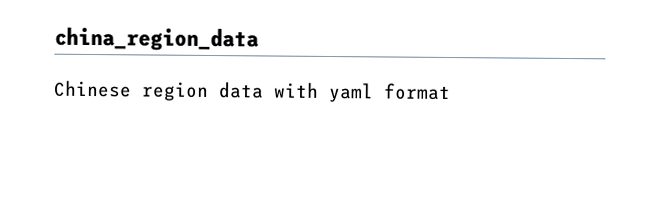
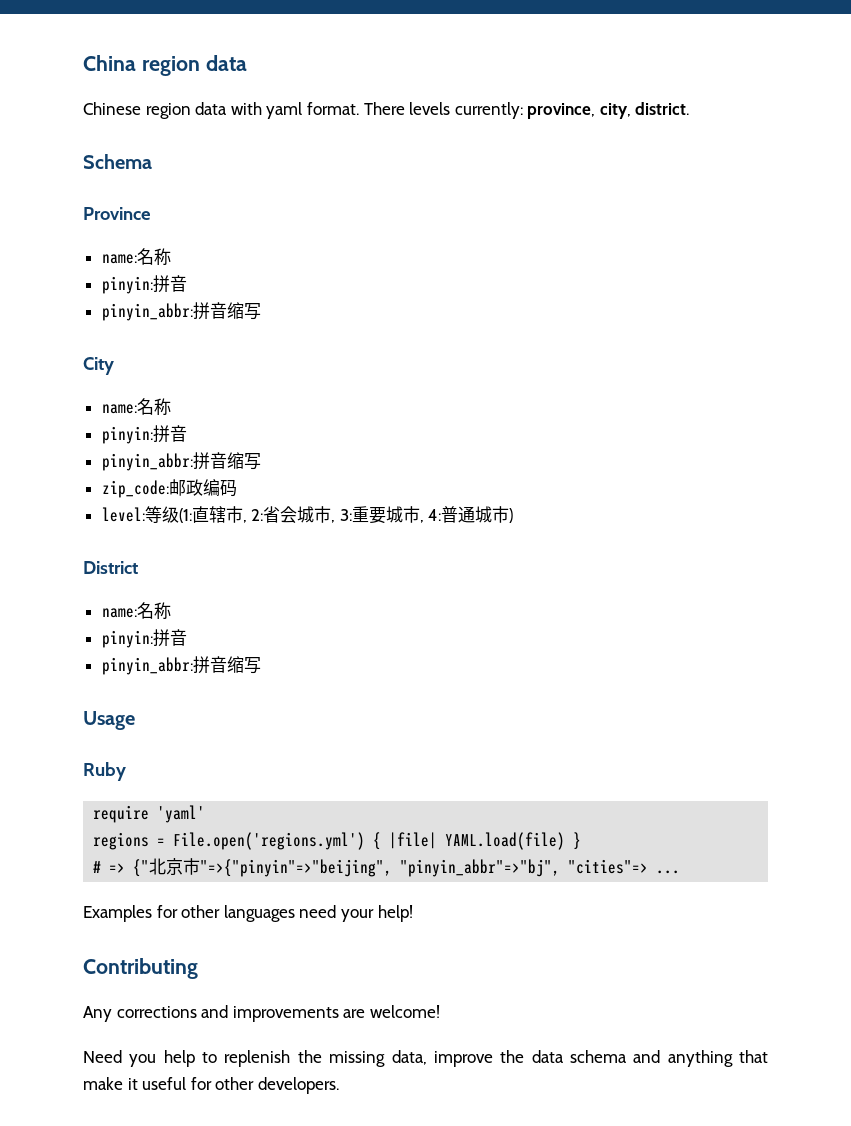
- china_region_data
+ China region data
- Chinese region data with yaml format
+ Chinese region data with yaml format. There levels currently: province, city, district.
+ Schema
+ Province
+ name:名称
+ pinyin:拼音
+ pinyin_abbr:拼音缩写
+ City
+ name:名称
+ pinyin:拼音
+ pinyin_abbr:拼音缩写
+ zip_code:邮政编码
+ level:等级(1:直辖市, 2:省会城市, 3:重要城市, 4:普通城市)
+ District
+ name:名称
+ pinyin:拼音
+ pinyin_abbr:拼音缩写
+ Usage
+ Ruby
+ require 'yaml'
+ regions = File.open('regions.yml') { |file| YAML.load(file) }
+ # => {"北京市"=>{"pinyin"=>"beijing", "pinyin_abbr"=>"bj", "cities"=> ...
+ Examples for other languages need your help!
+ Contributing
+ Any corrections and improvements are welcome!
+ Need you help to replenish the missing data, improve the data schema and anything that make it useful for other developers.

